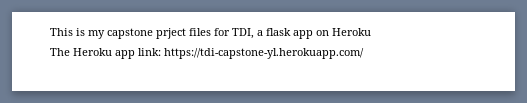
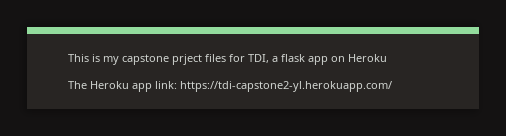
- The Heroku app link: https://tdi-capstone-yl.herokuapp.com/
+ The Heroku app link: https://tdi-capstone2-yl.herokuapp.com/

